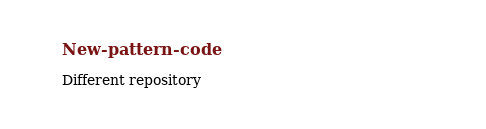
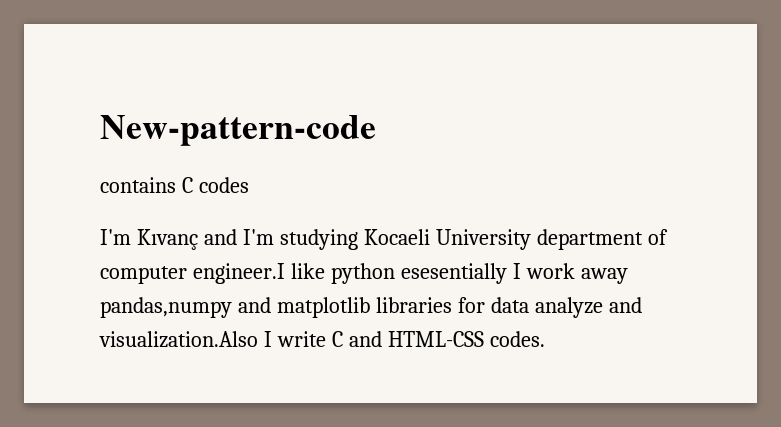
- Different repository
+ contains C codes
+ I'm Kıvanç and I'm studying Kocaeli University department of computer engineer.I like python esesentially I work away pandas,numpy and matplotlib libraries for data analyze and visualization.Also I write C and HTML-CSS codes.

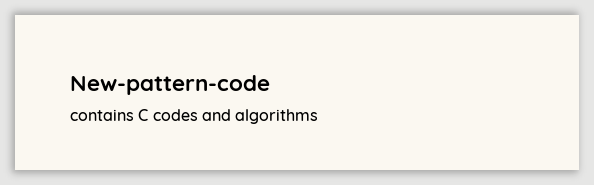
- contains C codes
- I'm Kıvanç and I'm studying Kocaeli University department of computer engineer.I like python esesentially I work away pandas,numpy and matplotlib libraries for data analyze and visualization.Also I write C and HTML-CSS codes.
+ contains C codes and algorithms

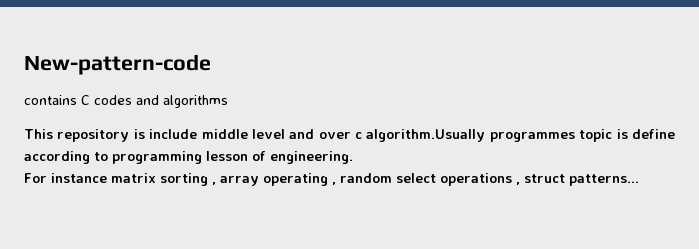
+ This repository is include middle level and over c algorithm.Usually programmes topic is define according to programming lesson of engineering.
+ For instance matrix sorting , array operating , random select operations , struct patterns...

